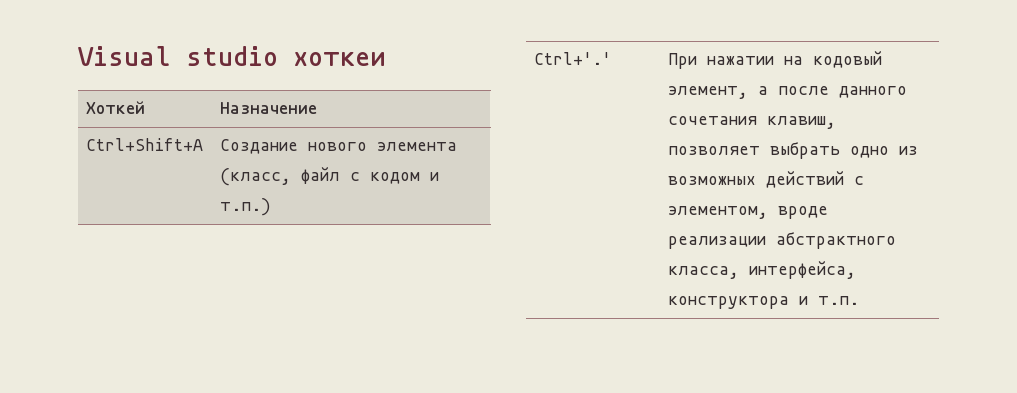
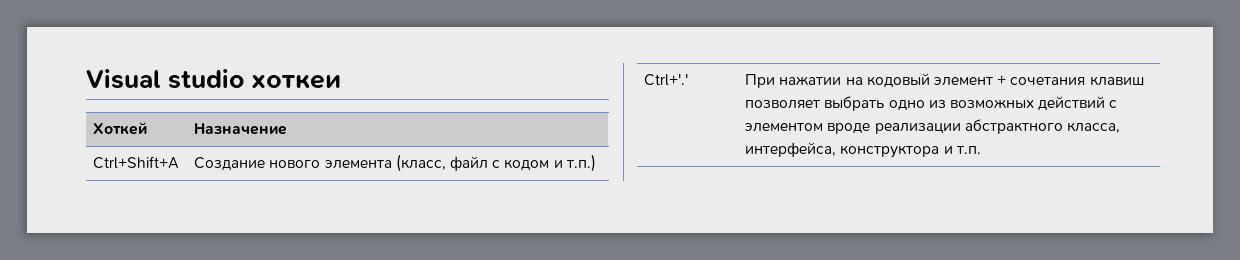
- Ctrl+'.' | При нажатии на кодовый элемент, а после данного сочетания клавиш, позволяет выбрать одно из возможных действий с элементом, вроде реализации абстрактного класса, интерфейса, конструктора и т.п.
+ Ctrl+'.' | При нажатии на кодовый элемент + сочетания клавиш позволяет выбрать одно из возможных действий с элементом вроде реализации абстрактного класса, интерфейса, конструктора и т.п.

